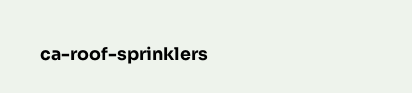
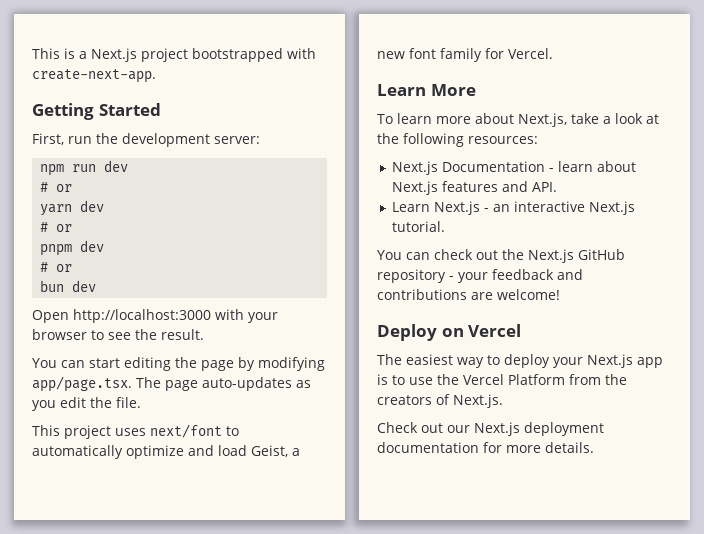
- ca-roof-sprinklers
+ This is a Next.js project bootstrapped with create-next-app.
+ Getting Started
+ First, run the development server:
+ npm run dev
+ # or
+ yarn dev
+ # or
+ pnpm dev
+ # or
+ bun dev
+ Open http://localhost:3000 with your browser to see the result.
+ You can start editing the page by modifying app/page.tsx. The page auto-updates as you edit the file.
+ This project uses next/font to automatically optimize and load Geist, a new font family for Vercel.
+ Learn More
+ To learn more about Next.js, take a look at the following resources:
+ Next.js Documentation - learn about Next.js features and API.
+ Learn Next.js - an interactive Next.js tutorial.
+ You can check out the Next.js GitHub repository - your feedback and contributions are welcome!
+ Deploy on Vercel
+ The easiest way to deploy your Next.js app is to use the Vercel Platform from the creators of Next.js.
+ Check out our Next.js deployment documentation for more details.

